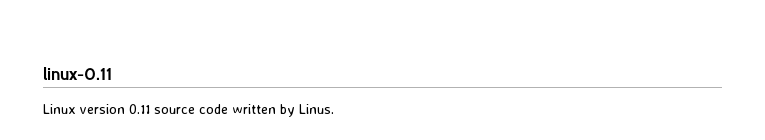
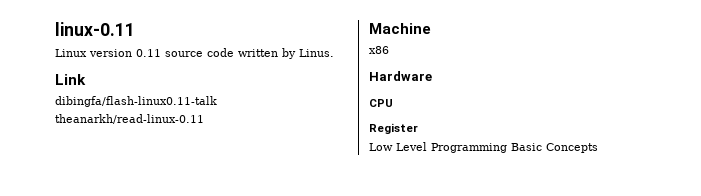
+ Link
+ dibingfa/flash-linux0.11-talk
+ theanarkh/read-linux-0.11
+ Machine
+ x86
+ Hardware
+ CPU
+ Register
+ Low Level Programming Basic Concepts

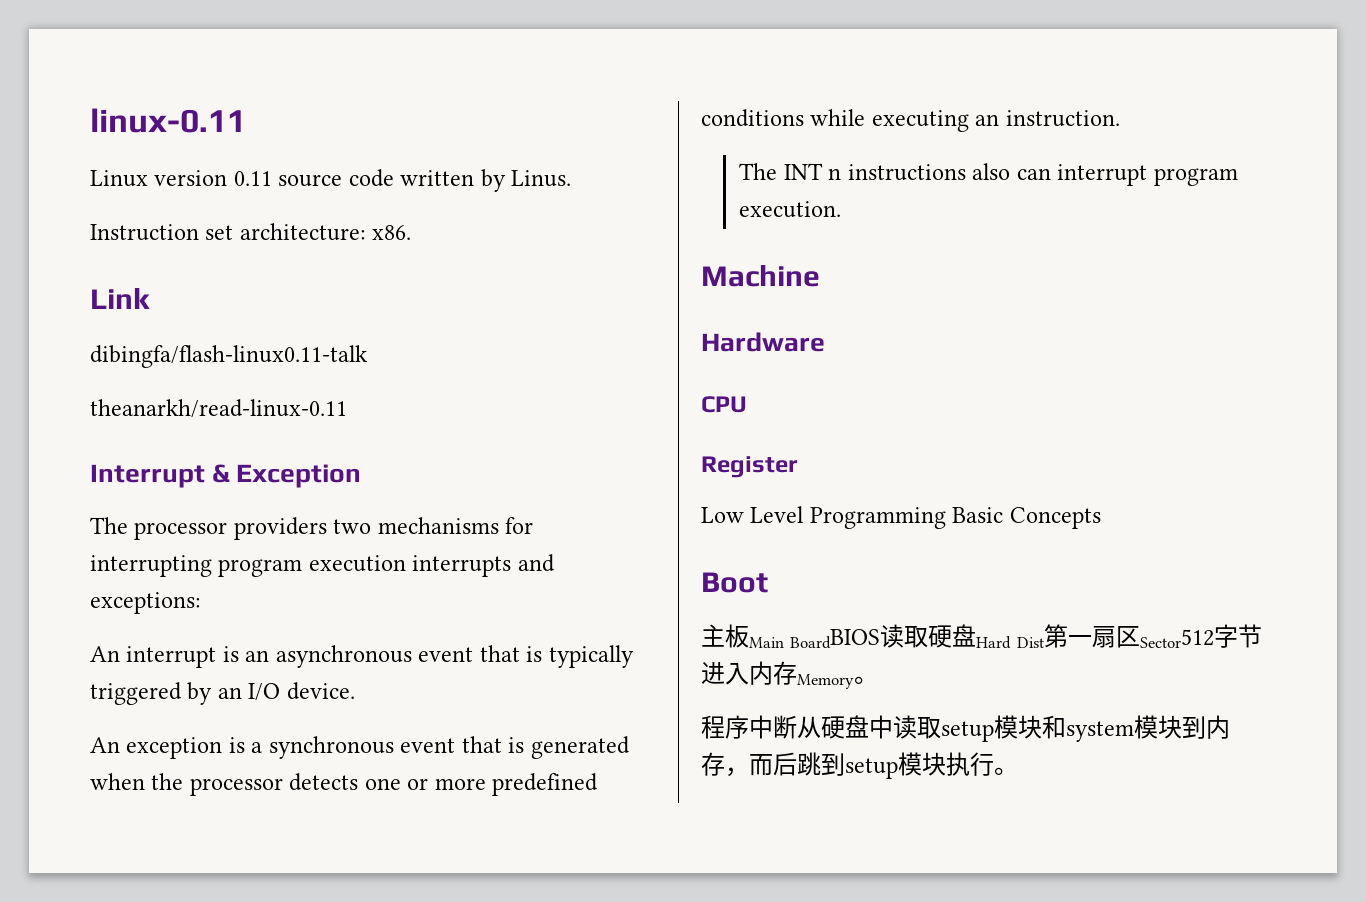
+ Instruction set architecture: x86.
+ Interrupt & Exception
+ The processor providers two mechanisms for interrupting program execution interrupts and exceptions:
+ An interrupt is an asynchronous event that is typically triggered by an I/O device.
+ An exception is a synchronous event that is generated when the processor detects one or more predefined conditions while executing an instruction.
+ The INT n instructions also can interrupt program execution.
- x86
+ Boot
+ 主板Main BoardBIOS读取硬盘Hard Dist第一扇区Sector512字节进入内存Memory。
+ 程序中断从硬盘中读取setup模块和system模块到内存，而后跳到setup模块执行。

